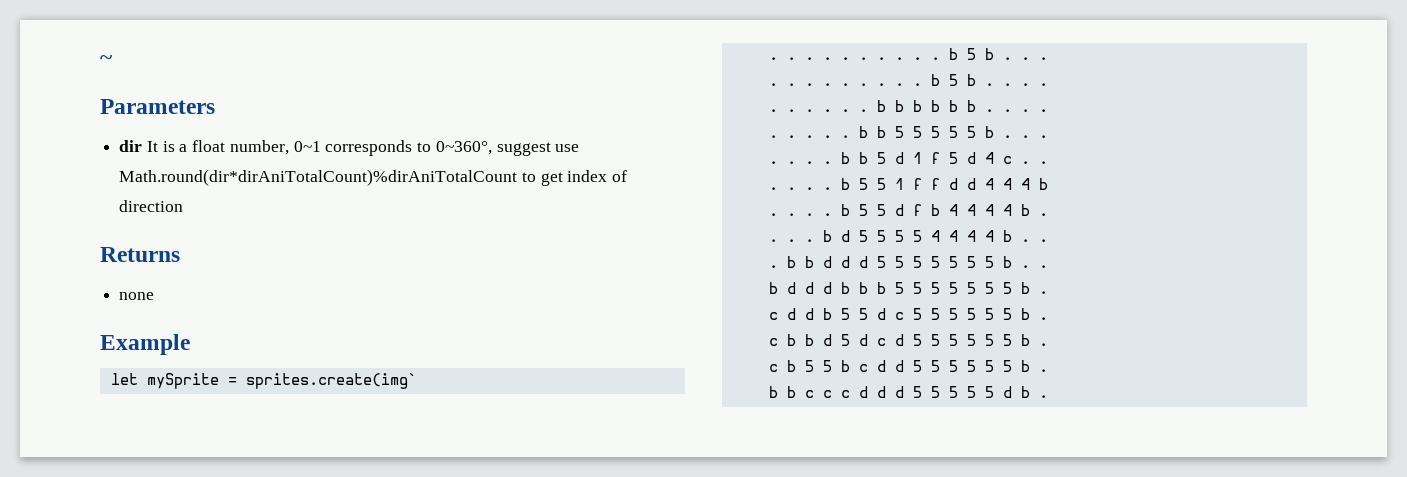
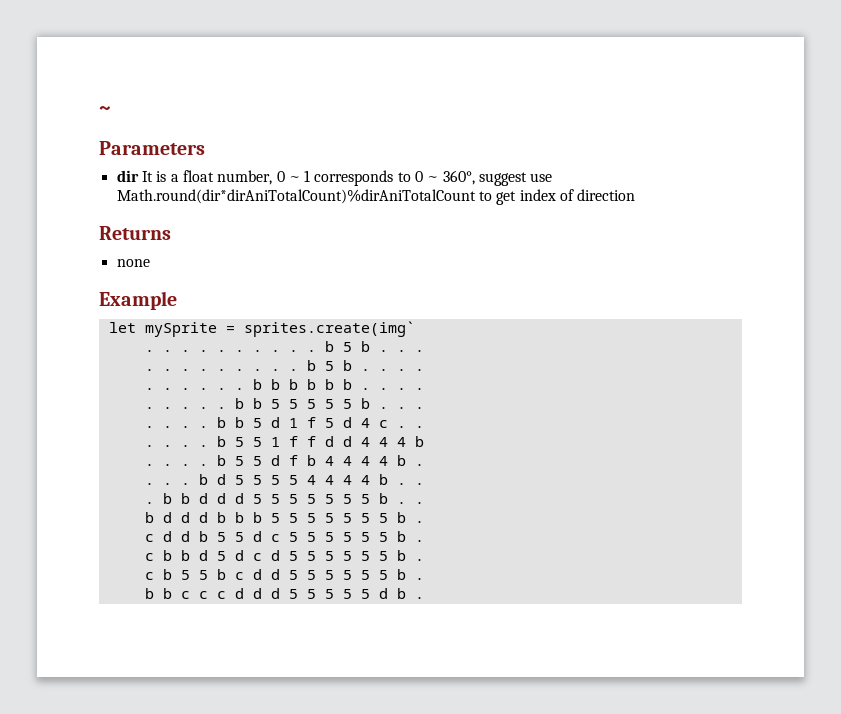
- dir It is a float number, 0~1 corresponds to 0~360°, suggest use Math.round(dir*dirAniTotalCount)%dirAniTotalCount to get index of direction
+ dir It is a float number, 0 ~ 1 corresponds to 0 ~ 360°, suggest use Math.round(dir*dirAniTotalCount)%dirAniTotalCount to get index of direction

